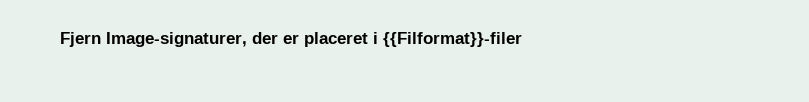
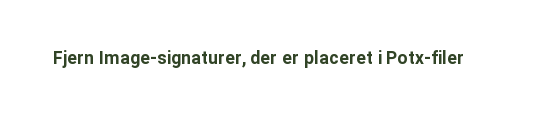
- Fjern Image-signaturer, der er placeret i {{Filformat}}-filer
+ Fjern Image-signaturer, der er placeret i Potx-filer

